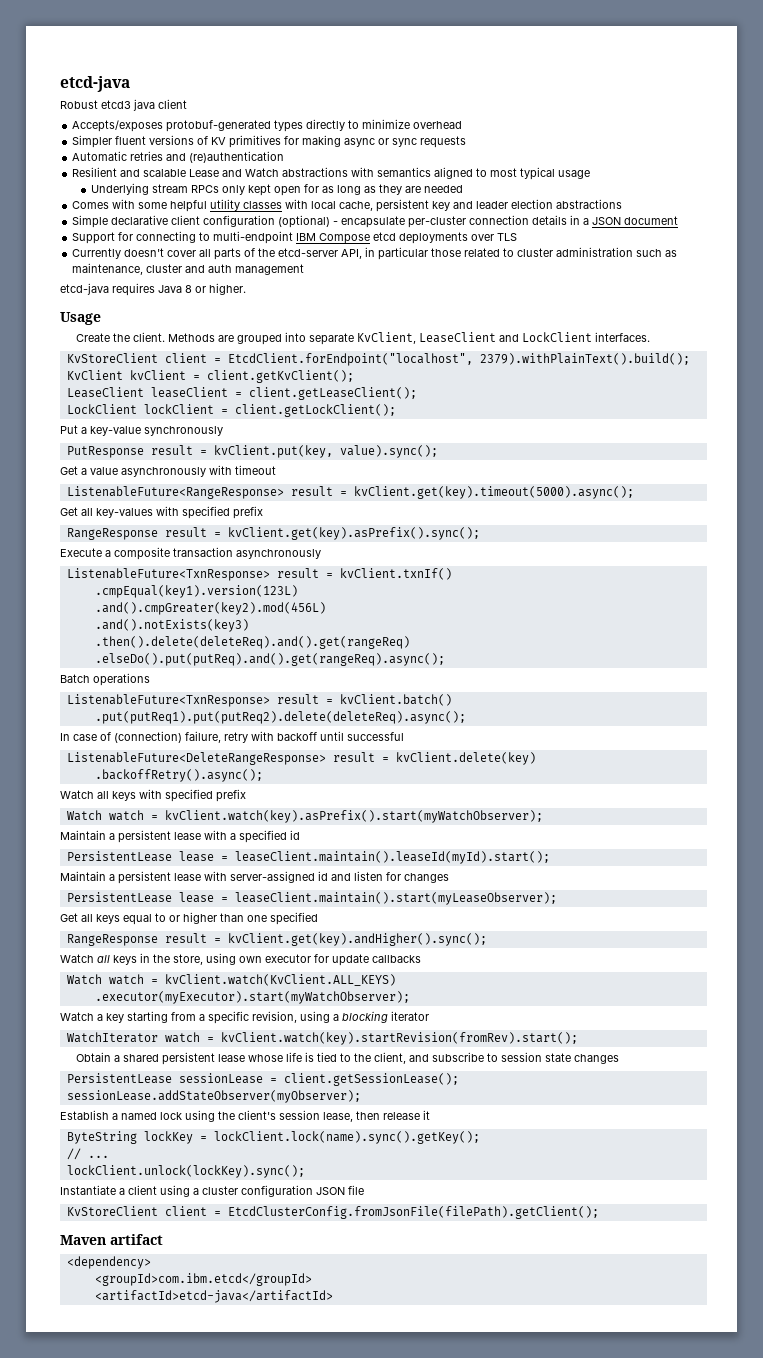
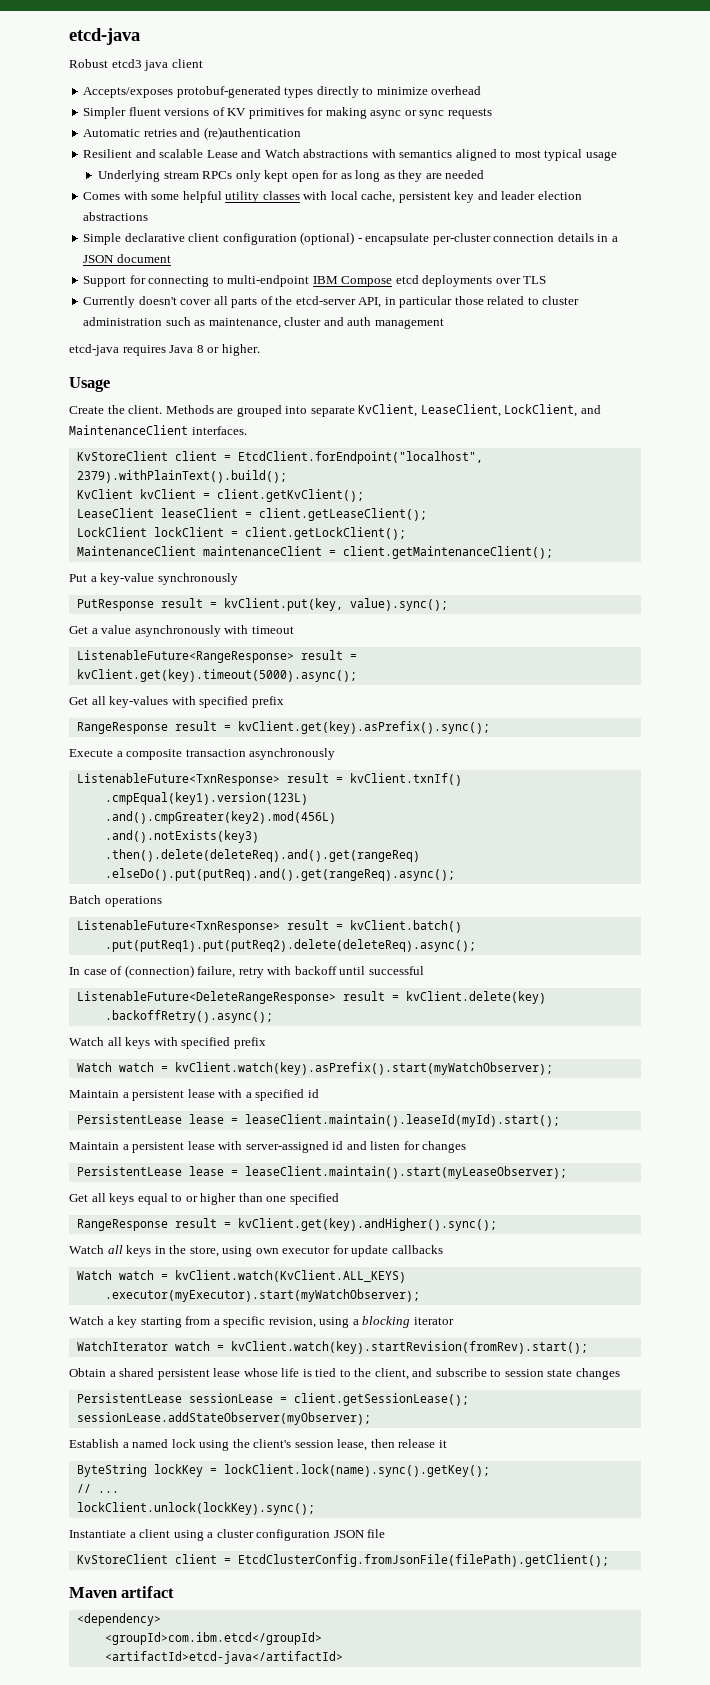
- Methods are grouped into separate KvClient, LeaseClient and LockClient interfaces.
+ Methods are grouped into separate KvClient, LeaseClient, LockClient, and MaintenanceClient interfaces.
+ MaintenanceClient maintenanceClient = client.getMaintenanceClient();

